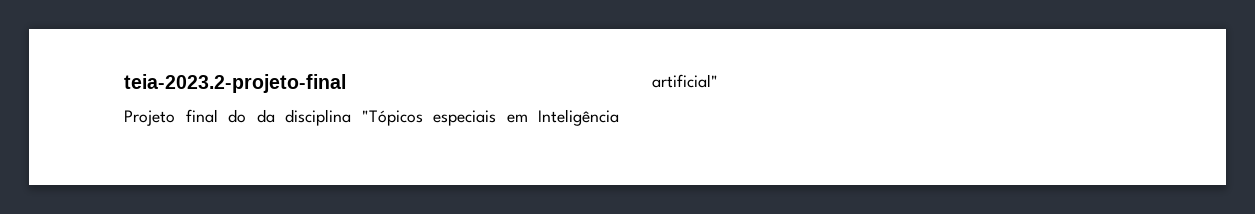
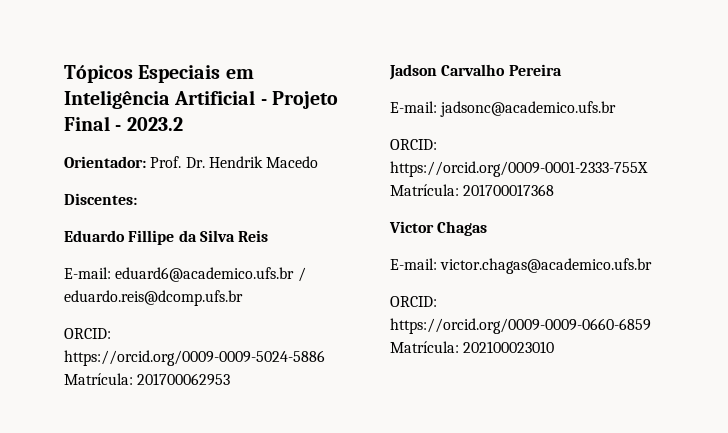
- teia-2023.2-projeto-final
- Projeto final do da disciplina "Tópicos especiais em Inteligência artificial"
+ Tópicos Especiais em Inteligência Artificial - Projeto Final - 2023.2
+ Orientador: Prof. Dr. Hendrik Macedo
+ Discentes:
+ Eduardo Fillipe da Silva Reis
+ E-mail: eduard6@academico.ufs.br / eduardo.reis@dcomp.ufs.br
+ ORCID: https://orcid.org/0009-0009-5024-5886 Matrícula: 201700062953
+ Jadson Carvalho Pereira
+ E-mail: jadsonc@academico.ufs.br
+ ORCID: https://orcid.org/0009-0001-2333-755X Matrícula: 201700017368
+ Victor Chagas
+ E-mail: victor.chagas@academico.ufs.br
+ ORCID: https://orcid.org/0009-0009-0660-6859 Matrícula: 202100023010

